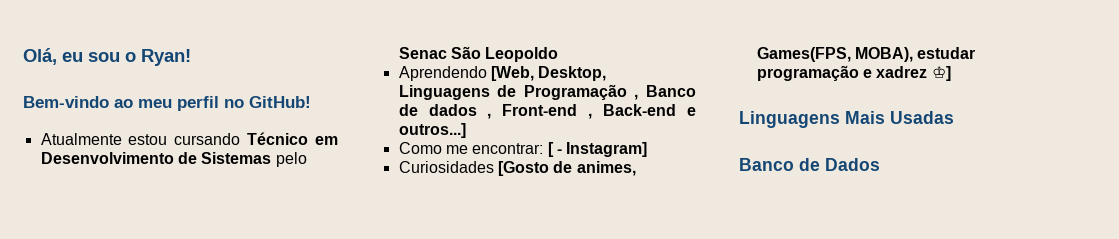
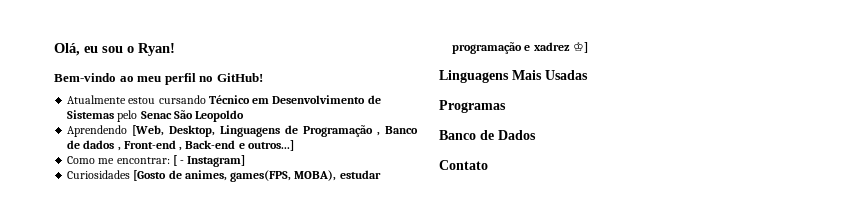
- Curiosidades [Gosto de animes, Games(FPS, MOBA), estudar programação e xadrez ♔]
+ Curiosidades [Gosto de animes, games(FPS, MOBA), estudar programação e xadrez ♔]
+ Programas
+ Contato

